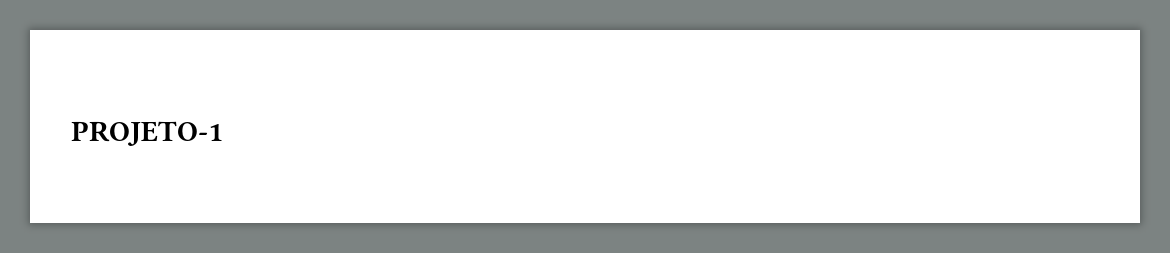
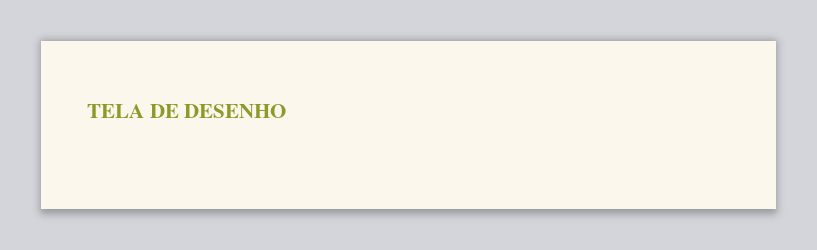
- PROJETO-1
+ TELA DE DESENHO

